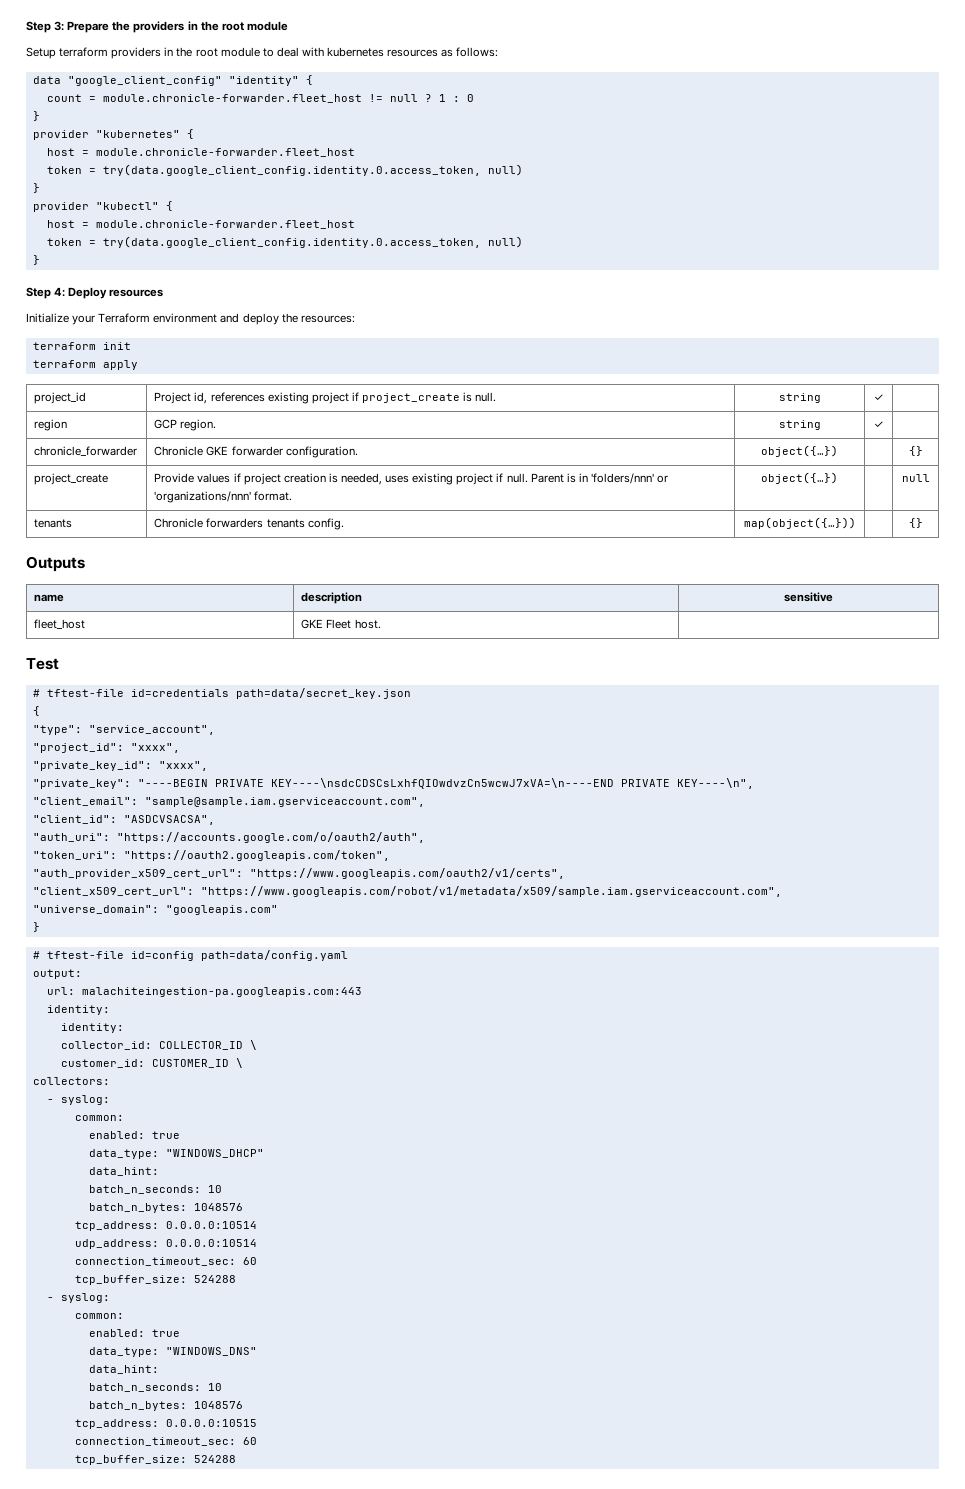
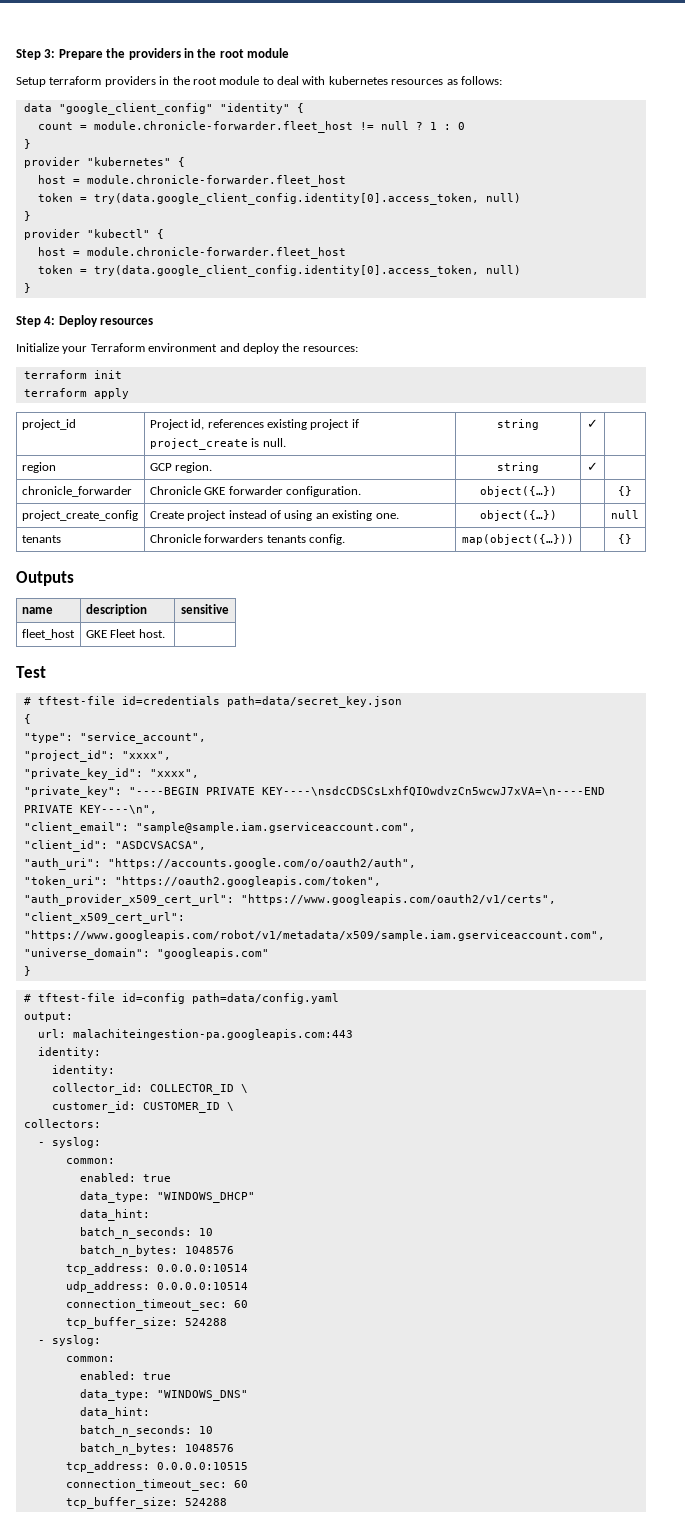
  provider "kubernetes" {
  host = module.chronicle-forwarder.fleet_host
- token = try(data.google_client_config.identity.0.access_token, null)
+ token = try(data.google_client_config.identity[0].access_token, null)
  provider "kubectl" {
  host = module.chronicle-forwarder.fleet_host
- token = try(data.google_client_config.identity.0.access_token, null)
+ token = try(data.google_client_config.identity[0].access_token, null)
- project_create | Provide values if project creation is needed, uses existing project if null. Parent is in 'folders/nnn' or 'organizations/nnn' format. | object({…}) | | null
+ project_create_config | Create project instead of using an existing one. | object({…}) | | null

